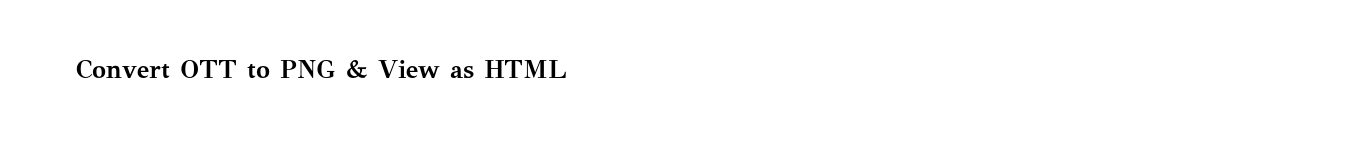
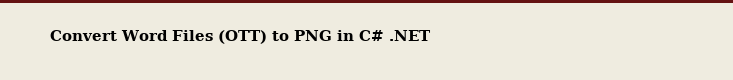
- Convert OTT to PNG & View as HTML
+ Convert Word Files (OTT) to PNG in C# .NET

